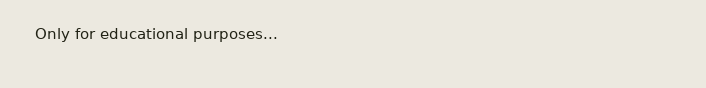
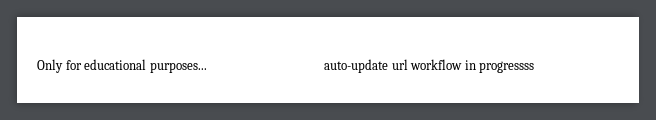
+ auto-update url workflow in progressss

